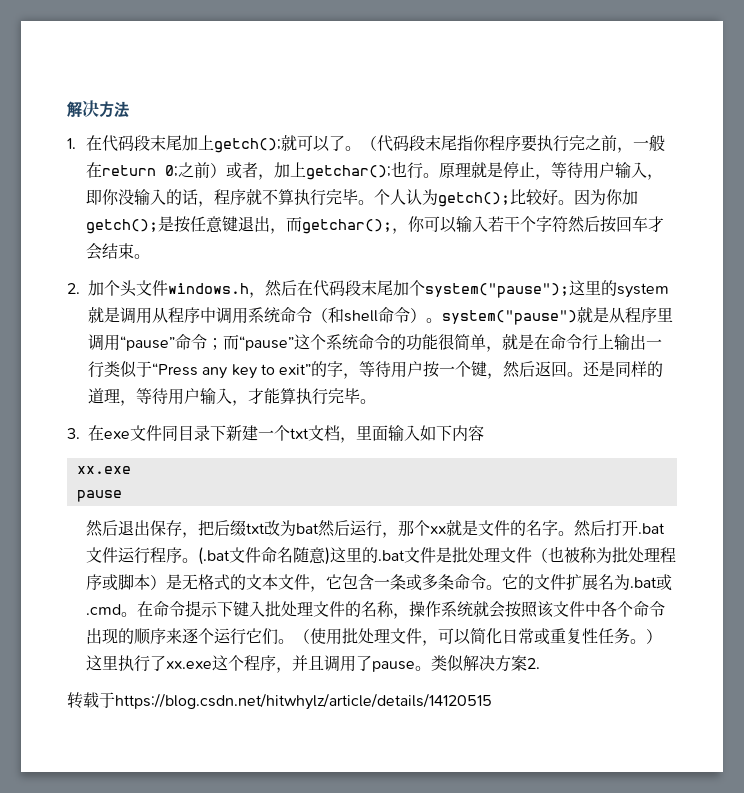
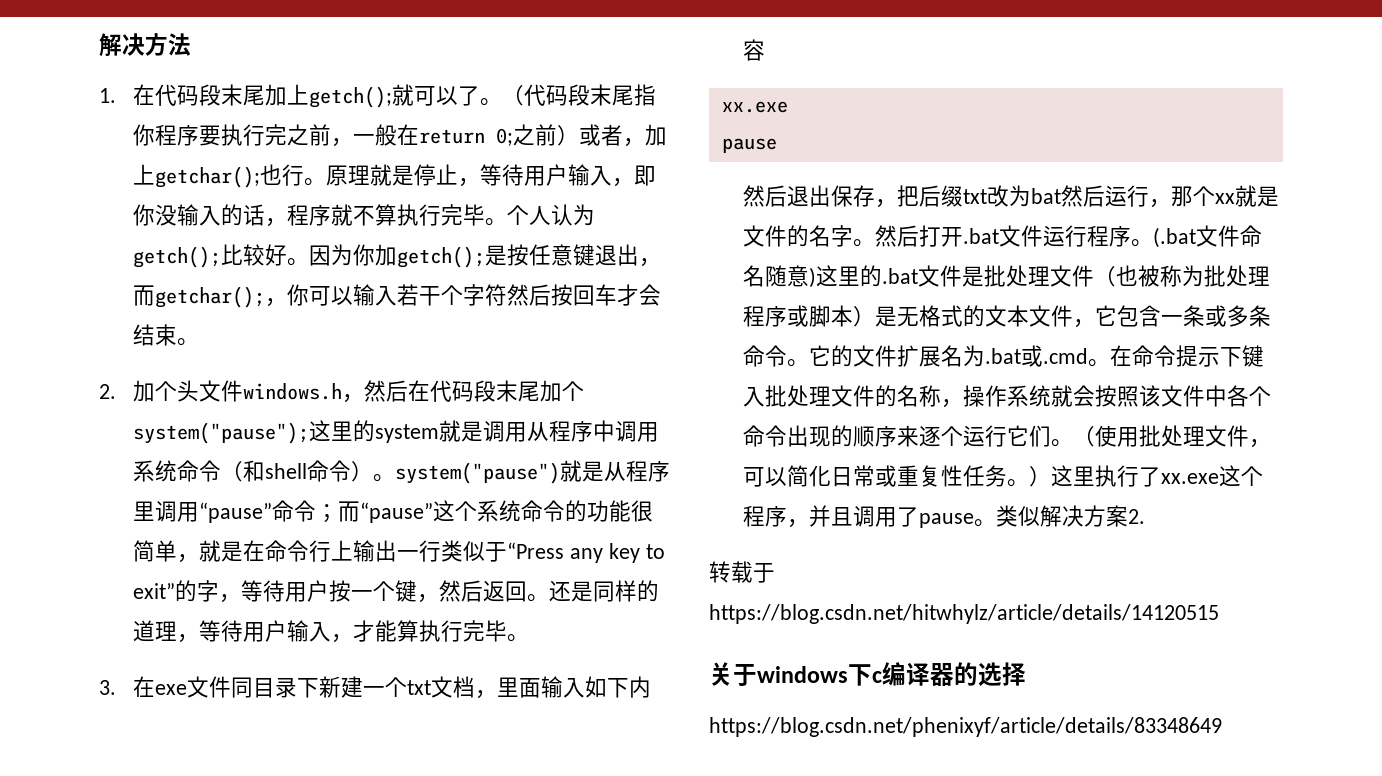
+ 关于windows下c编译器的选择
+ https://blog.csdn.net/phenixyf/article/details/83348649

